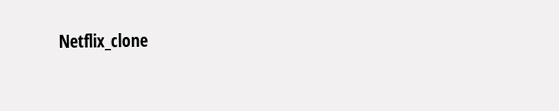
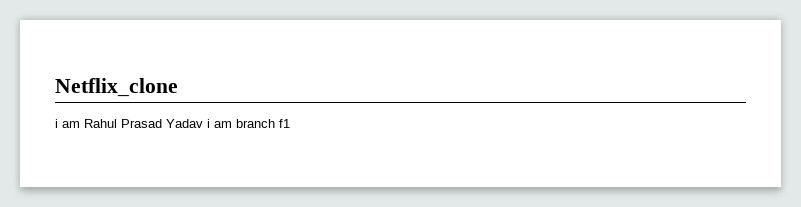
+ i am Rahul Prasad Yadav i am branch f1

